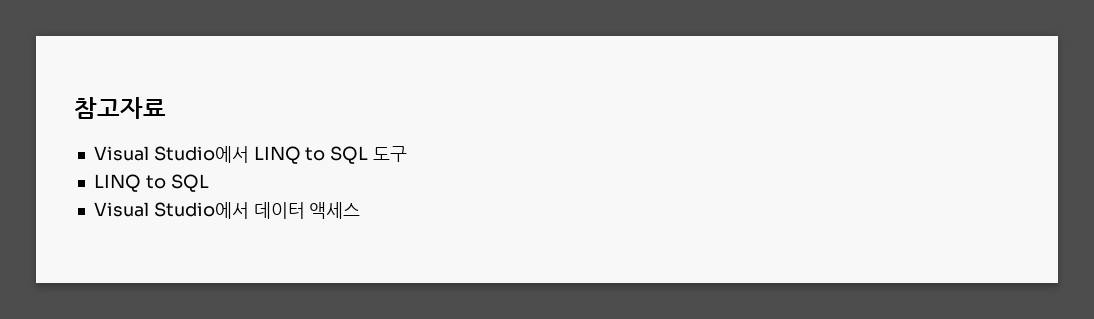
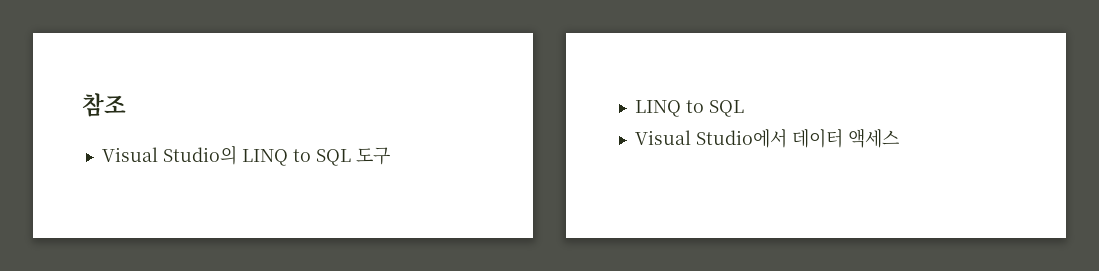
- 참고자료
- Visual Studio에서 LINQ to SQL 도구
+ 참조
+ Visual Studio의 LINQ to SQL 도구

